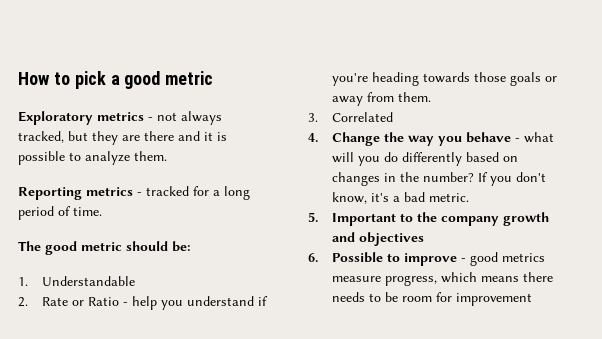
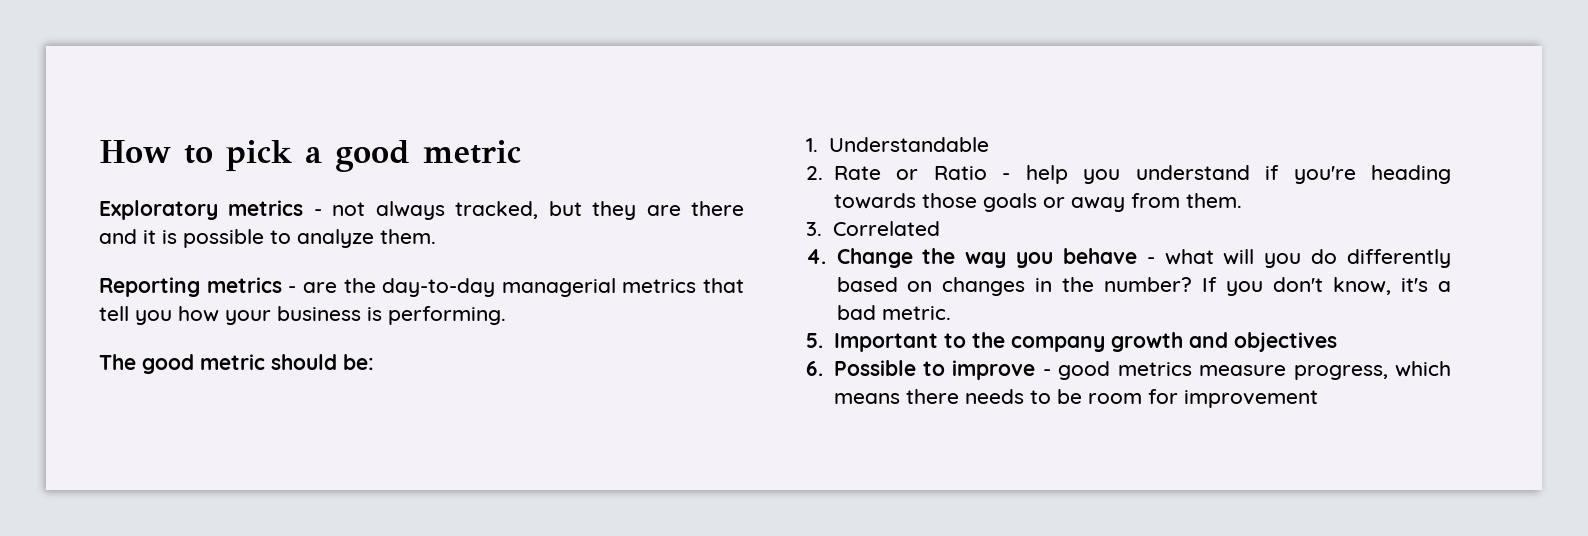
- Reporting metrics - tracked for a long period of time.
+ Reporting metrics - are the day-to-day managerial metrics that tell you how your business is performing.

